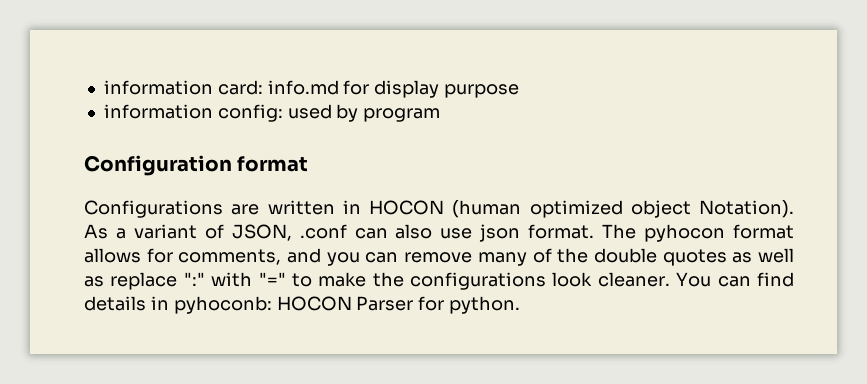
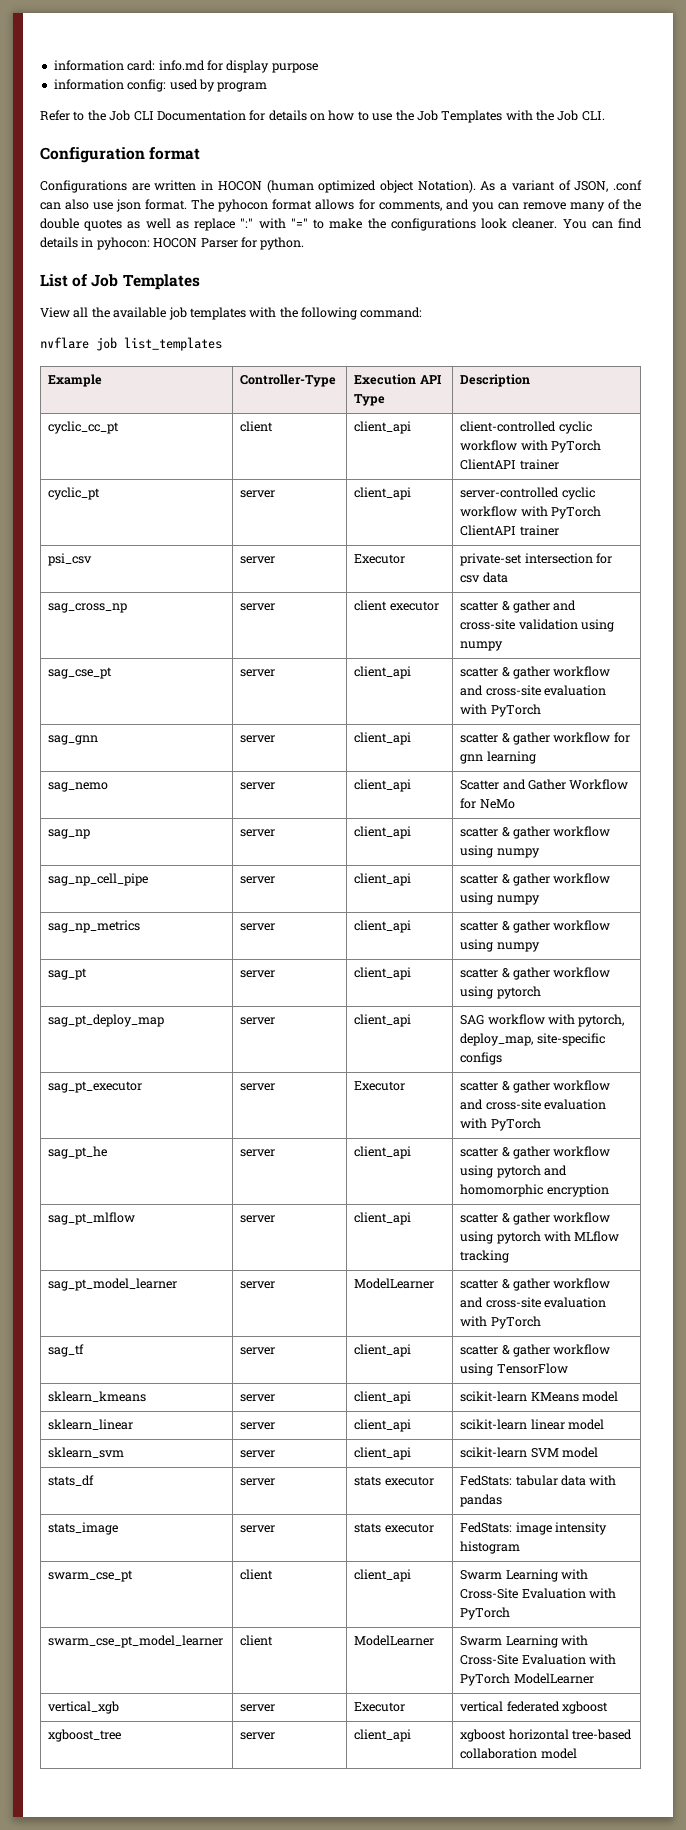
+ Refer to the Job CLI Documentation for details on how to use the Job Templates with the Job CLI.
- You can find details in pyhoconb: HOCON Parser for python.
+ You can find details in pyhocon: HOCON Parser for python.
+ List of Job Templates
+ View all the available job templates with the following command:
+ nvflare job list_templates
+ Example | Controller-Type | Execution API Type | Description
+ cyclic_cc_pt | client | client_api | client-controlled cyclic workflow with PyTorch ClientAPI trainer
+ cyclic_pt | server | client_api | server-controlled cyclic workflow with PyTorch ClientAPI trainer
+ psi_csv | server | Executor | private-set intersection for csv data
+ sag_cross_np | server | client executor | scatter & gather and cross-site validation using numpy
+ sag_cse_pt | server | client_api | scatter & gather workflow and cross-site evaluation with PyTorch
+ sag_gnn | server | client_api | scatter & gather workflow for gnn learning
+ sag_nemo | server | client_api | Scatter and Gather Workflow for NeMo
+ sag_np | server | client_api | scatter & gather workflow using numpy
+ sag_np_cell_pipe | server | client_api | scatter & gather workflow using numpy
+ sag_np_metrics | server | client_api | scatter & gather workflow using numpy
+ sag_pt | server | client_api | scatter & gather workflow using pytorch
+ sag_pt_deploy_map | server | client_api | SAG workflow with pytorch, deploy_map, site-specific configs
+ sag_pt_executor | server | Executor | scatter & gather workflow and cross-site evaluation with PyTorch
+ sag_pt_he | server | client_api | scatter & gather workflow using pytorch and homomorphic encryption
+ sag_pt_mlflow | server | client_api | scatter & gather workflow using pytorch with MLflow tracking
+ sag_pt_model_learner | server | ModelLearner | scatter & gather workflow and cross-site evaluation with PyTorch
+ sag_tf | server | client_api | scatter & gather workflow using TensorFlow
+ sklearn_kmeans | server | client_api | scikit-learn KMeans model
+ sklearn_linear | server | client_api | scikit-learn linear model
+ sklearn_svm | server | client_api | scikit-learn SVM model
+ stats_df | server | stats executor | FedStats: tabular data with pandas
+ stats_image | server | stats executor | FedStats: image intensity histogram
+ swarm_cse_pt | client | client_api | Swarm Learning with Cross-Site Evaluation with PyTorch
+ swarm_cse_pt_model_learner | client | ModelLearner | Swarm Learning with Cross-Site Evaluation with PyTorch ModelLearner
+ vertical_xgb | server | Executor | vertical federated xgboost
+ xgboost_tree | server | client_api | xgboost horizontal tree-based collaboration model

